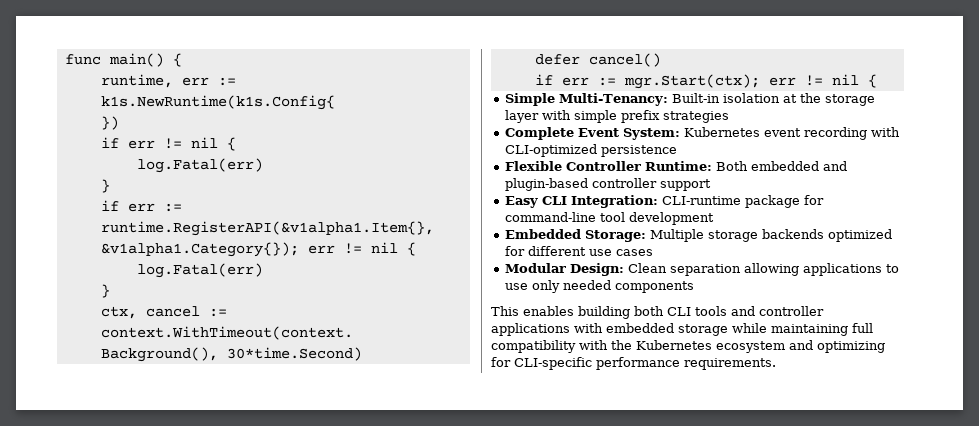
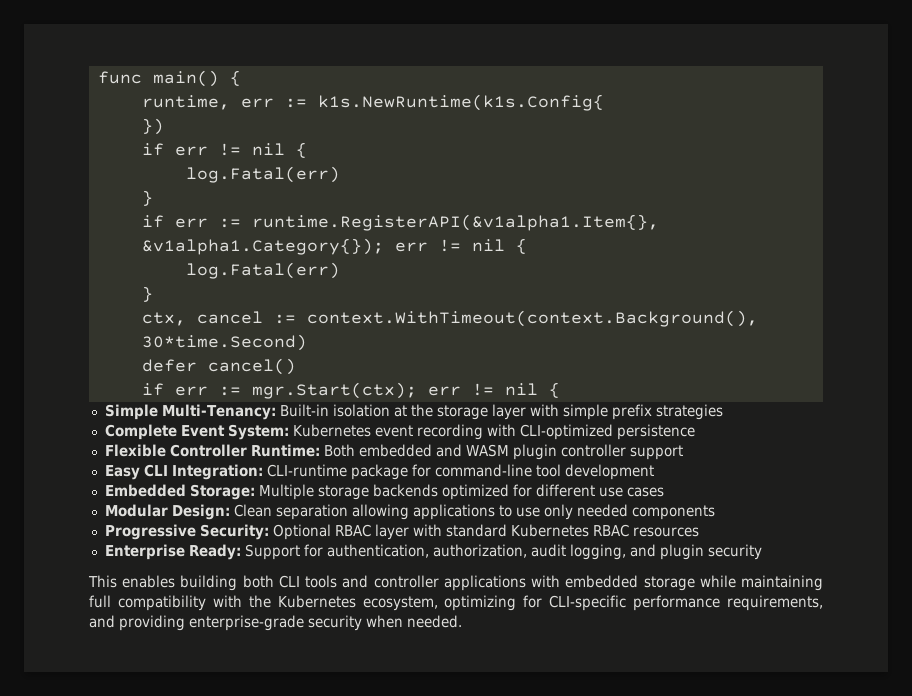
- Flexible Controller Runtime: Both embedded and plugin-based controller support
+ Flexible Controller Runtime: Both embedded and WASM plugin controller support
+ Progressive Security: Optional RBAC layer with standard Kubernetes RBAC resources
+ Enterprise Ready: Support for authentication, authorization, audit logging, and plugin security
- This enables building both CLI tools and controller applications with embedded storage while maintaining full compatibility with the Kubernetes ecosystem and optimizing for CLI-specific performance requirements.
+ This enables building both CLI tools and controller applications with embedded storage while maintaining full compatibility with the Kubernetes ecosystem, optimizing for CLI-specific performance requirements, and providing enterprise-grade security when needed.

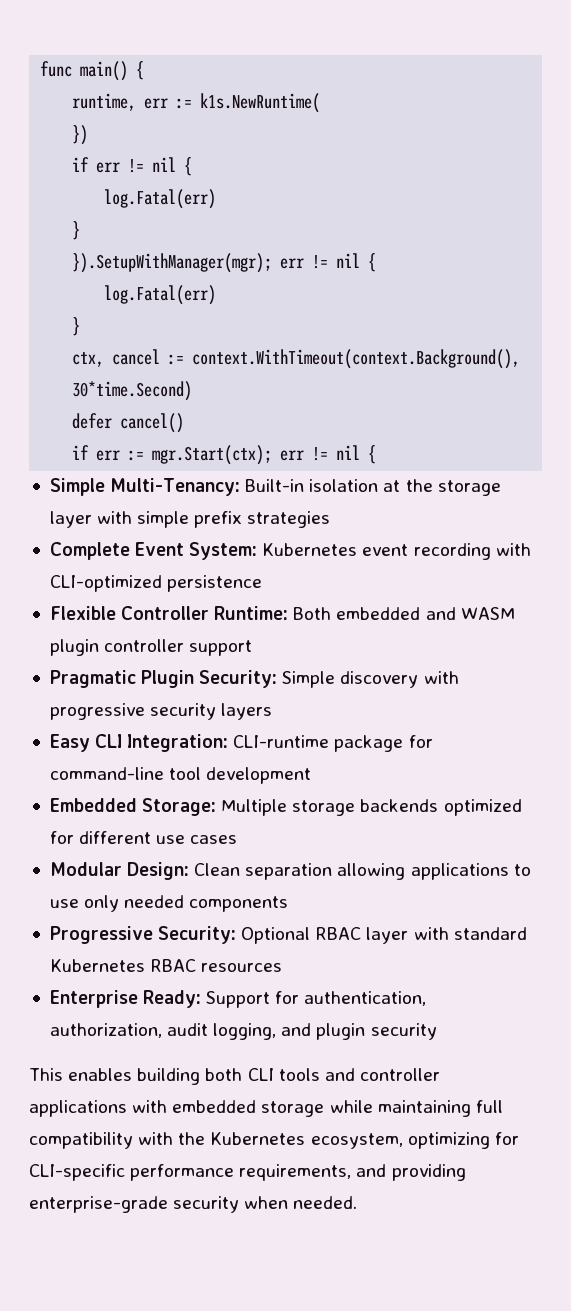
- runtime, err := k1s.NewRuntime(k1s.Config{
+ runtime, err := k1s.NewRuntime(
- if err := runtime.RegisterAPI(&v1alpha1.Item{}, &v1alpha1.Category{}); err != nil {
+ }).SetupWithManager(mgr); err != nil {
+ Pragmatic Plugin Security: Simple discovery with progressive security layers

